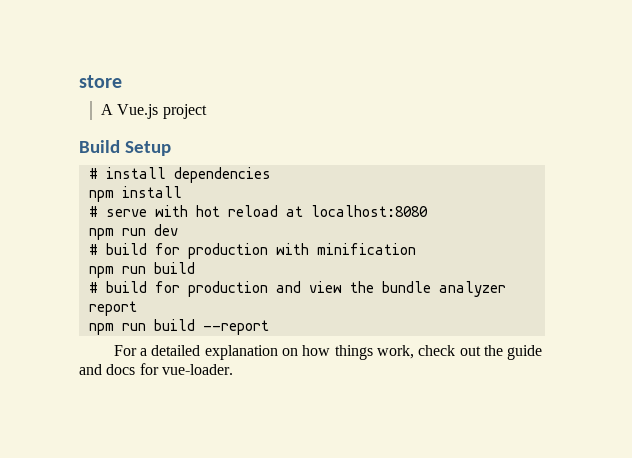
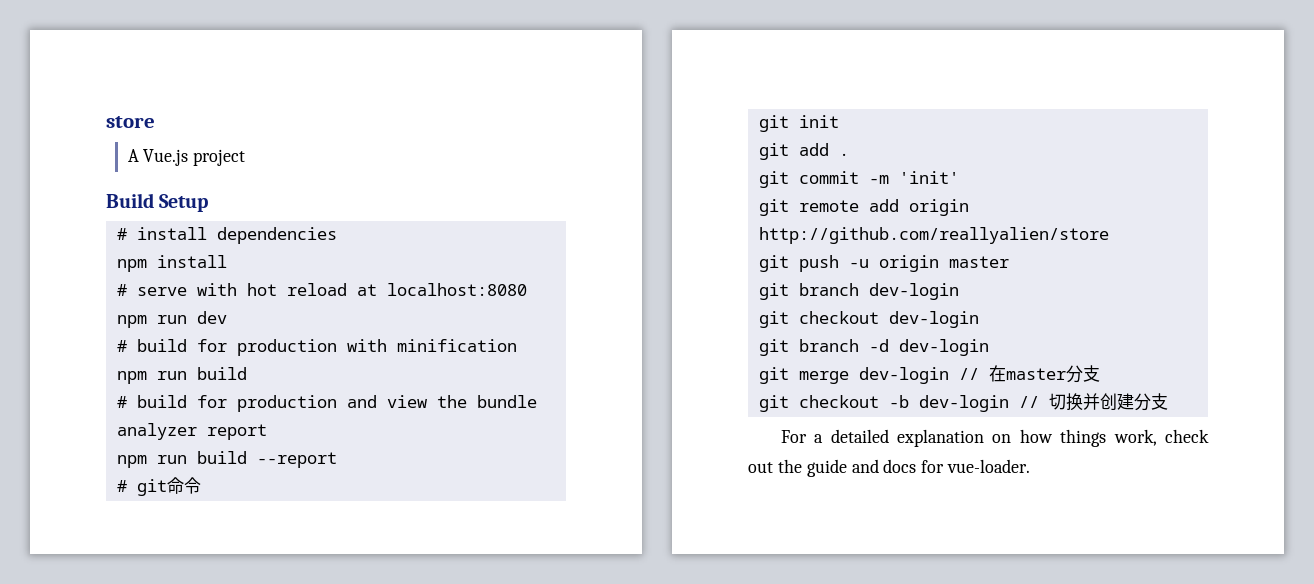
+ # git命令
+ git init
+ git add .
+ git commit -m 'init'
+ git remote add origin http://github.com/reallyalien/store
+ git push -u origin master
+ git branch dev-login
+ git checkout dev-login
+ git branch -d dev-login
+ git merge dev-login // 在master分支
+ git checkout -b dev-login // 切换并创建分支

